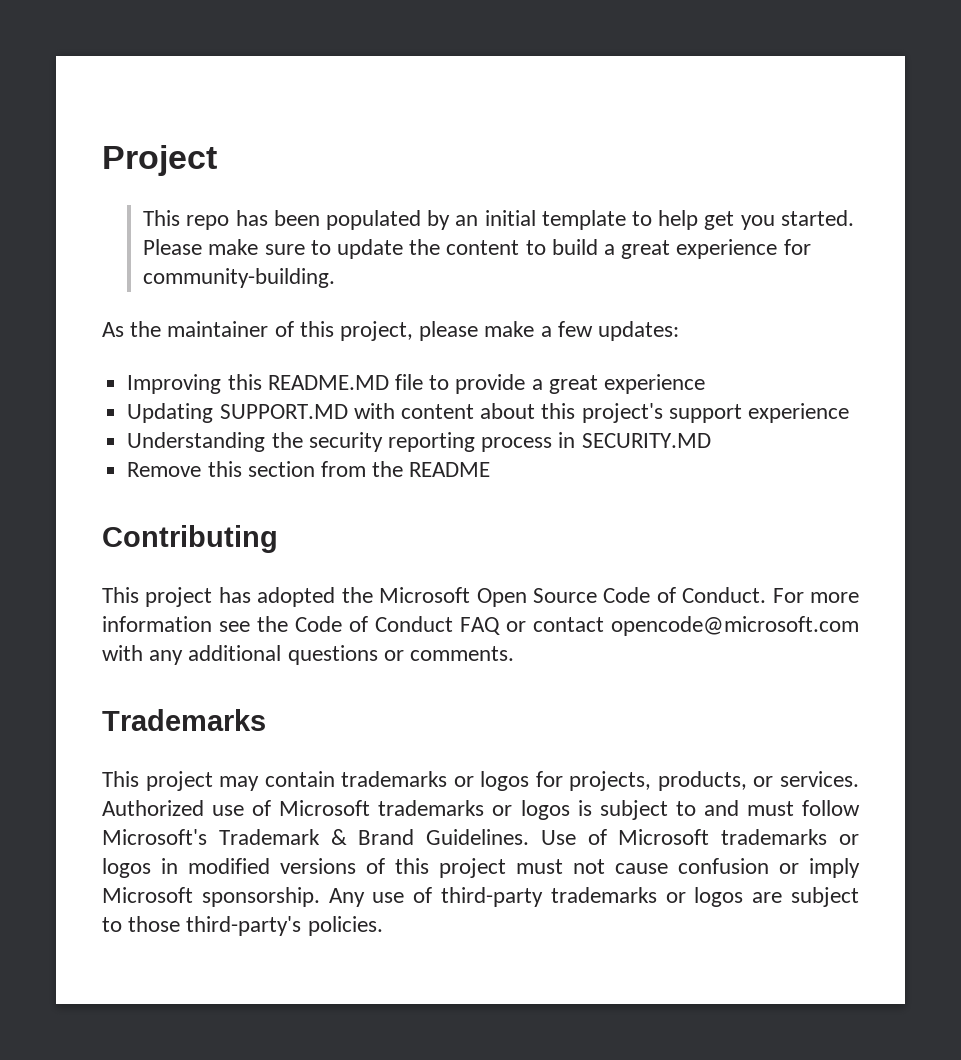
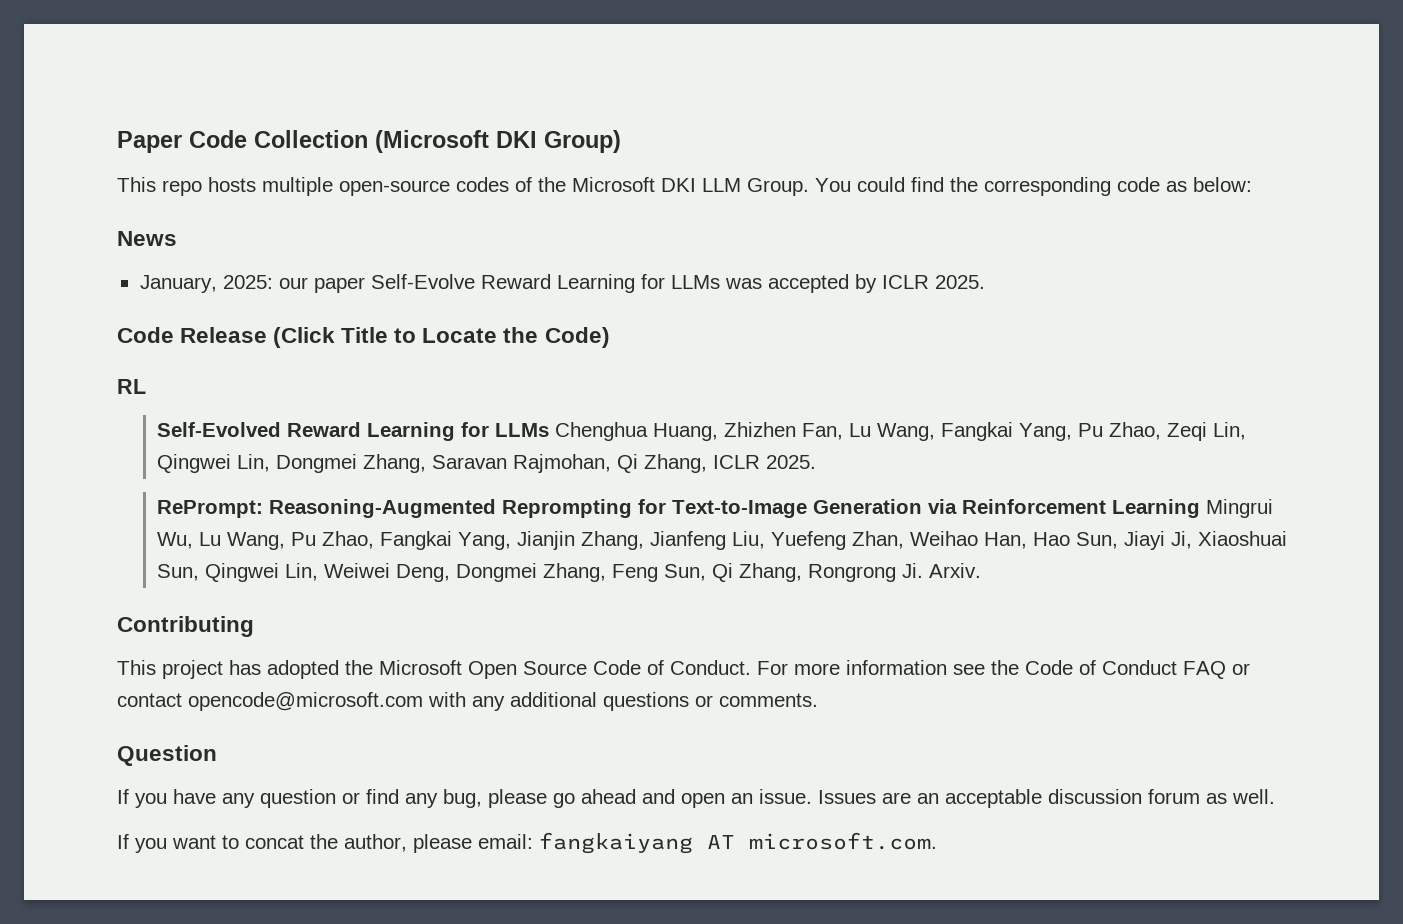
- Project
- This repo has been populated by an initial template to help get you started. Please make sure to update the content to build a great experience for community-building.
- As the maintainer of this project, please make a few updates:
- Improving this README.MD file to provide a great experience
- Updating SUPPORT.MD with content about this project's support experience
- Understanding the security reporting process in SECURITY.MD
- Remove this section from the README
+ Paper Code Collection (Microsoft DKI Group)
+ This repo hosts multiple open-source codes of the Microsoft DKI LLM Group. You could find the corresponding code as below:
+ News
+ January, 2025: our paper Self-Evolve Reward Learning for LLMs was accepted by ICLR 2025.
+ Code Release (Click Title to Locate the Code)
+ RL
+ Self-Evolved Reward Learning for LLMs Chenghua Huang, Zhizhen Fan, Lu Wang, Fangkai Yang, Pu Zhao, Zeqi Lin, Qingwei Lin, Dongmei Zhang, Saravan Rajmohan, Qi Zhang, ICLR 2025.
+ RePrompt: Reasoning-Augmented Reprompting for Text-to-Image Generation via Reinforcement Learning Mingrui Wu, Lu Wang, Pu Zhao, Fangkai Yang, Jianjin Zhang, Jianfeng Liu, Yuefeng Zhan, Weihao Han, Hao Sun, Jiayi Ji, Xiaoshuai Sun, Qingwei Lin, Weiwei Deng, Dongmei Zhang, Feng Sun, Qi Zhang, Rongrong Ji. Arxiv.
- Trademarks
- This project may contain trademarks or logos for projects, products, or services. Authorized use of Microsoft trademarks or logos is subject to and must follow Microsoft's Trademark & Brand Guidelines. Use of Microsoft trademarks or logos in modified versions of this project must not cause confusion or imply Microsoft sponsorship. Any use of third-party trademarks or logos are subject to those third-party's policies.
+ Question
+ If you have any question or find any bug, please go ahead and open an issue. Issues are an acceptable discussion forum as well.
+ If you want to concat the author, please email: fangkaiyang AT microsoft.com.

